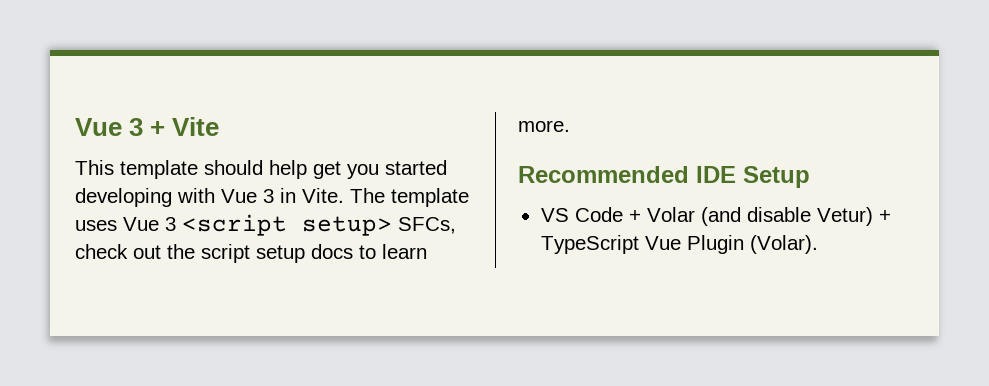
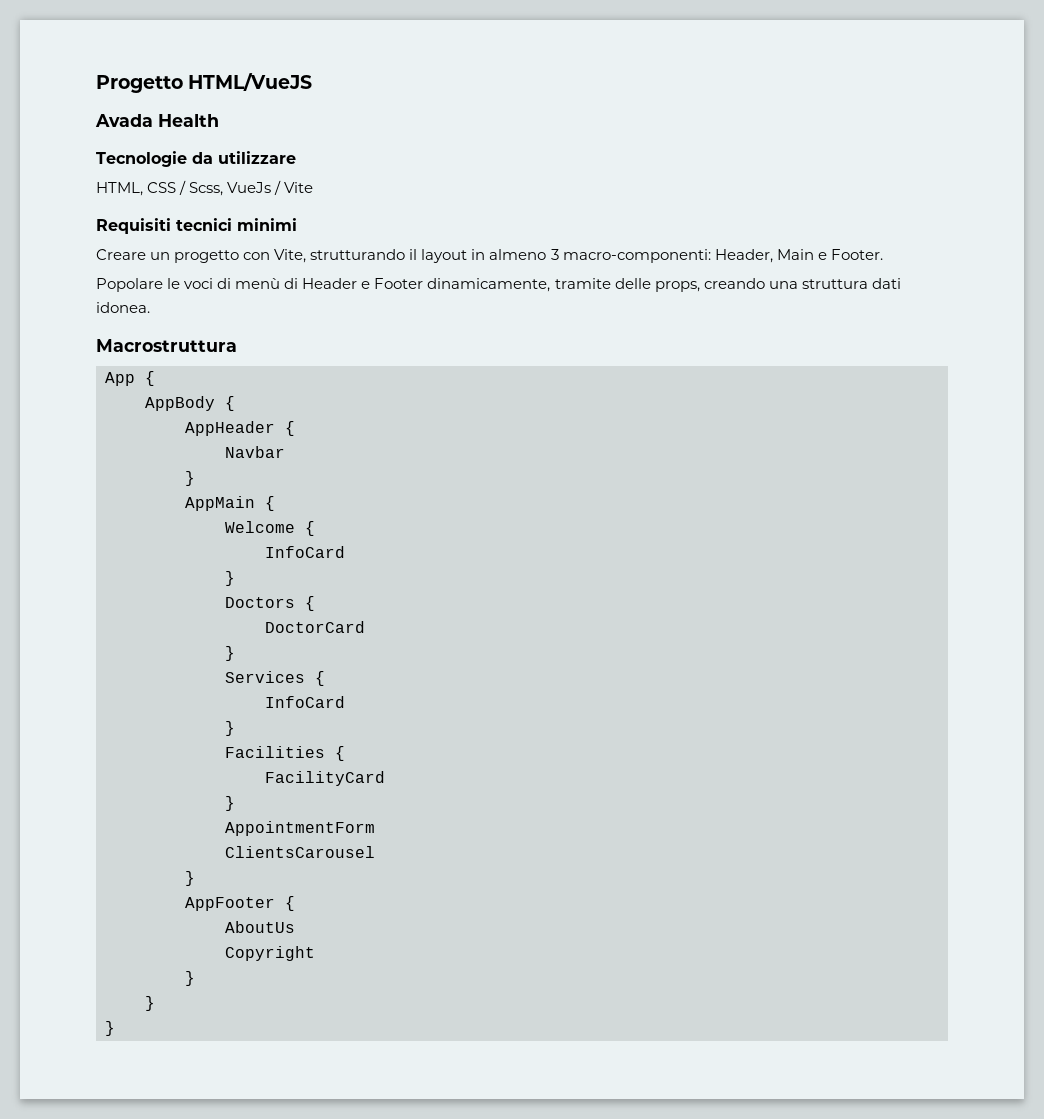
- Vue 3 + Vite
- This template should help get you started developing with Vue 3 in Vite. The template uses Vue 3 <script setup> SFCs, check out the script setup docs to learn more.
- Recommended IDE Setup
- VS Code + Volar (and disable Vetur) + TypeScript Vue Plugin (Volar).
+ Progetto HTML/VueJS
+ Avada Health
+ Tecnologie da utilizzare
+ HTML, CSS / Scss, VueJs / Vite
+ Requisiti tecnici minimi
+ Creare un progetto con Vite, strutturando il layout in almeno 3 macro-componenti: Header, Main e Footer.
+ Popolare le voci di menù di Header e Footer dinamicamente, tramite delle props, creando una struttura dati idonea.
+ Macrostruttura
+ App {
+ AppBody {
+ AppHeader {
+ Navbar
+ }
+ AppMain {
+ Welcome {
+ InfoCard
+ }
+ Doctors {
+ DoctorCard
+ }
+ Services {
+ InfoCard
+ }
+ Facilities {
+ FacilityCard
+ }
+ AppointmentForm
+ ClientsCarousel
+ }
+ AppFooter {
+ AboutUs
+ Copyright
+ }
+ }
+ }

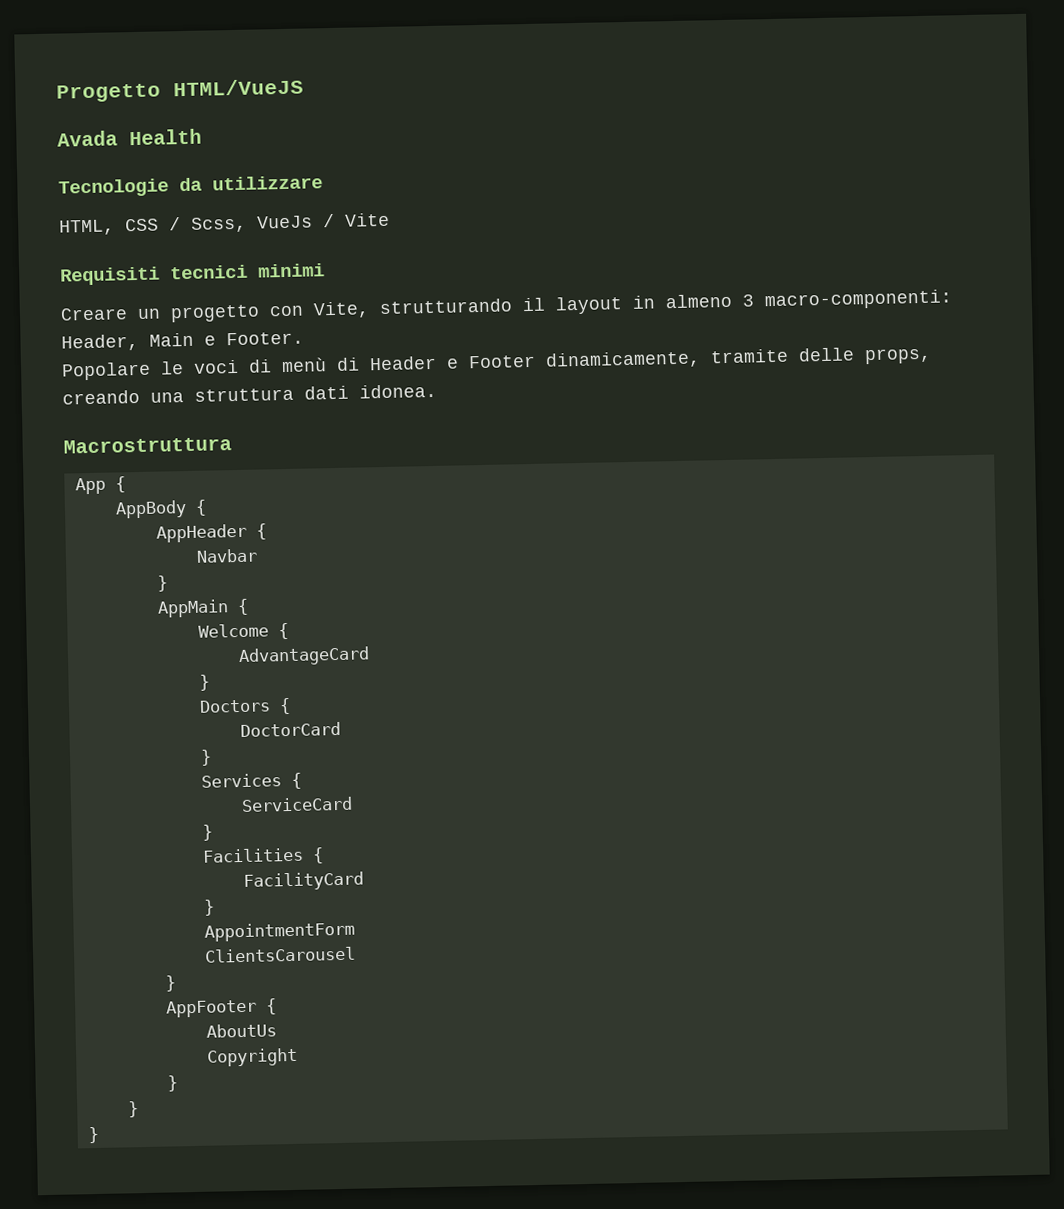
  Welcome {
- InfoCard
+ AdvantageCard
  Services {
- InfoCard
+ ServiceCard

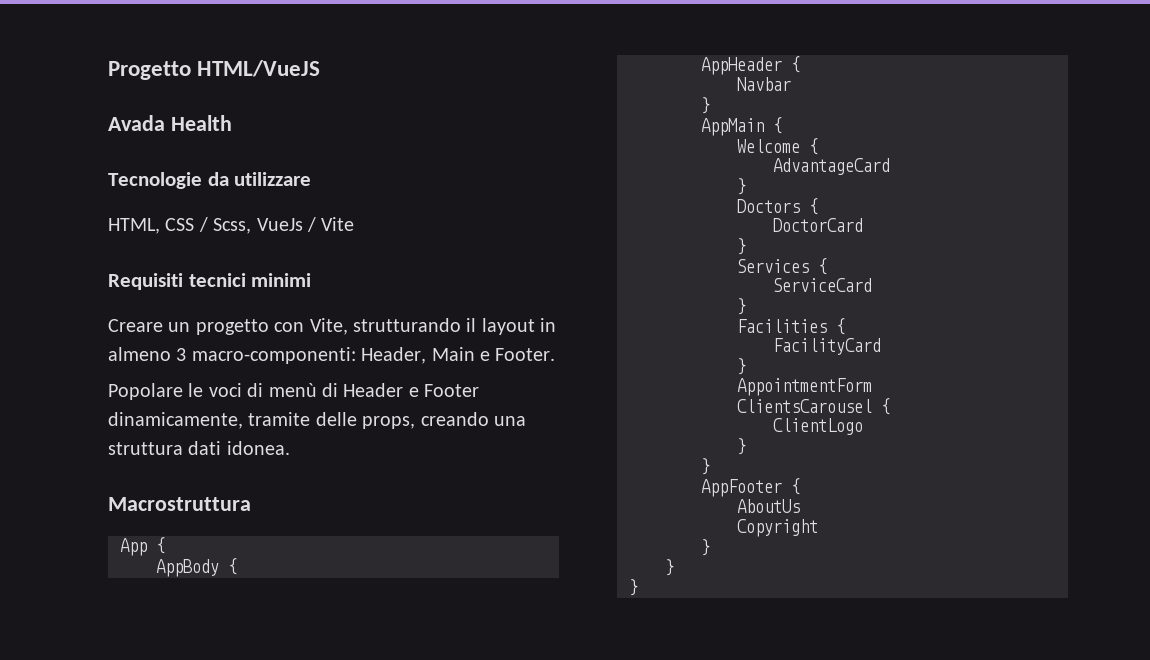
- ClientsCarousel
+ ClientsCarousel {
+ ClientLogo
+ }

